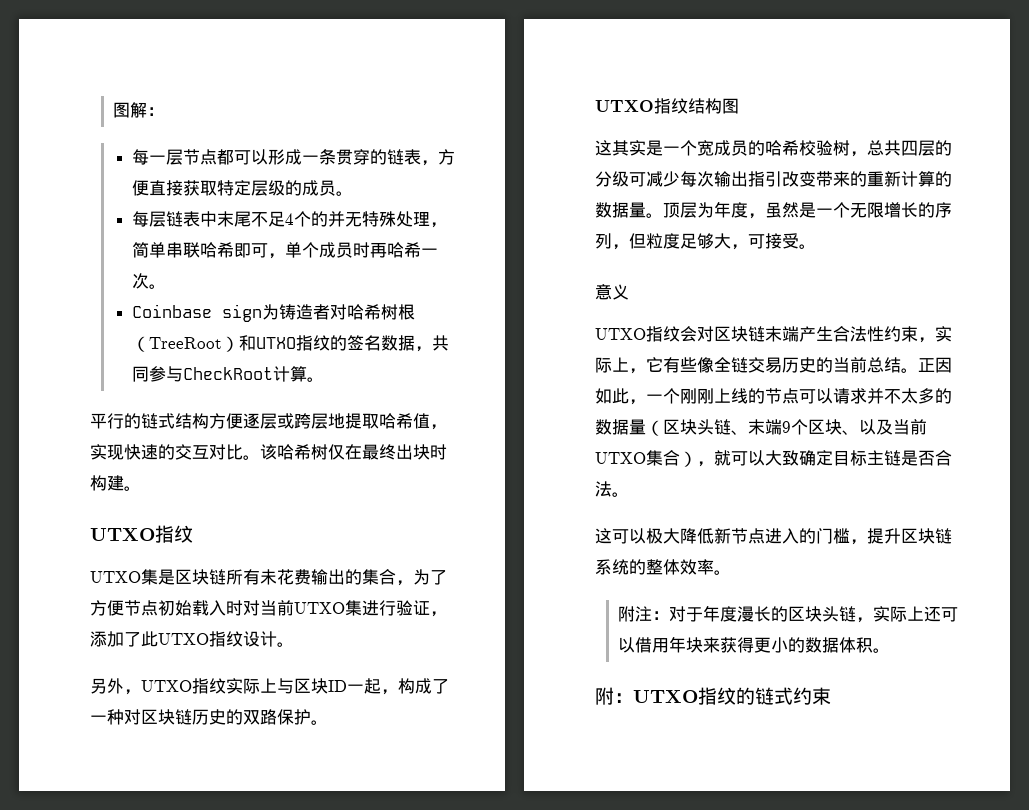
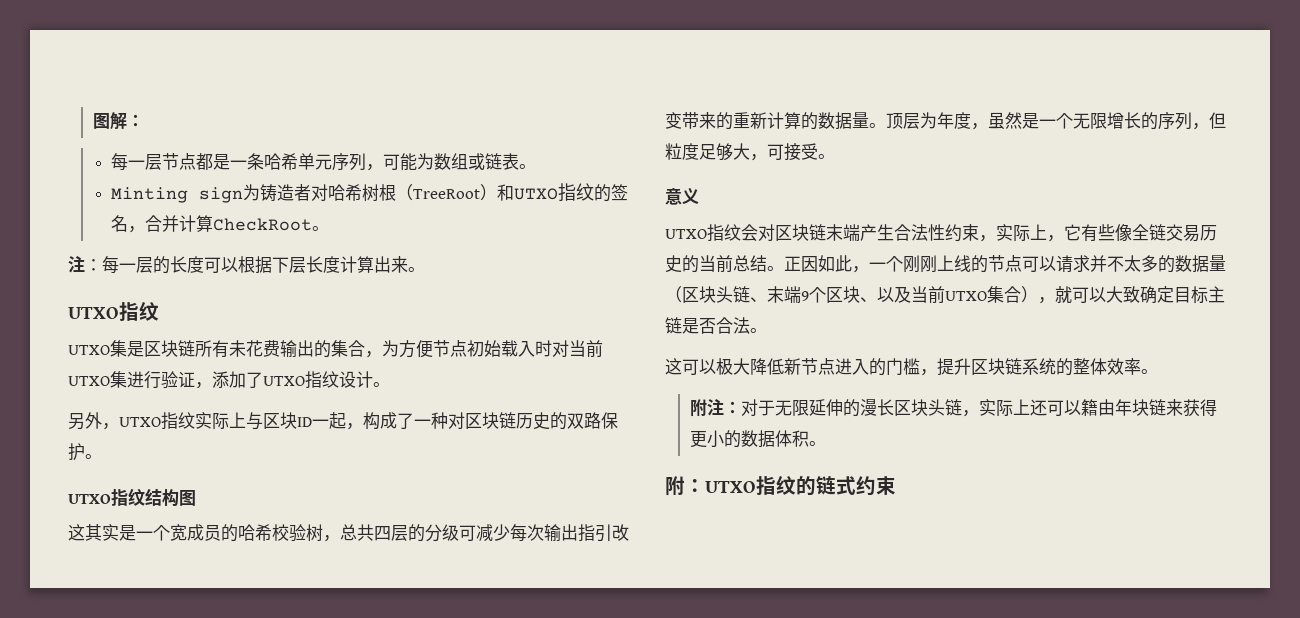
- 每一层节点都可以形成一条贯穿的链表，方便直接获取特定层级的成员。
- 每层链表中末尾不足4个的并无特殊处理，简单串联哈希即可，单个成员时再哈希一次。
- Coinbase sign为铸造者对哈希树根（TreeRoot）和UTXO指纹的签名数据，共同参与CheckRoot计算。
- 平行的链式结构方便逐层或跨层地提取哈希值，实现快速的交互对比。该哈希树仅在最终出块时构建。
+ 每一层节点都是一条哈希单元序列，可能为数组或链表。
+ Minting sign为铸造者对哈希树根（TreeRoot）和UTXO指纹的签名，合并计算CheckRoot。
+ 注：每一层的长度可以根据下层长度计算出来。
- UTXO集是区块链所有未花费输出的集合，为了方便节点初始载入时对当前UTXO集进行验证，添加了此UTXO指纹设计。
+ UTXO集是区块链所有未花费输出的集合，为方便节点初始载入时对当前UTXO集进行验证，添加了UTXO指纹设计。
- 附注：对于年度漫长的区块头链，实际上还可以借用年块来获得更小的数据体积。
+ 附注：对于无限延伸的漫长区块头链，实际上还可以籍由年块链来获得更小的数据体积。

